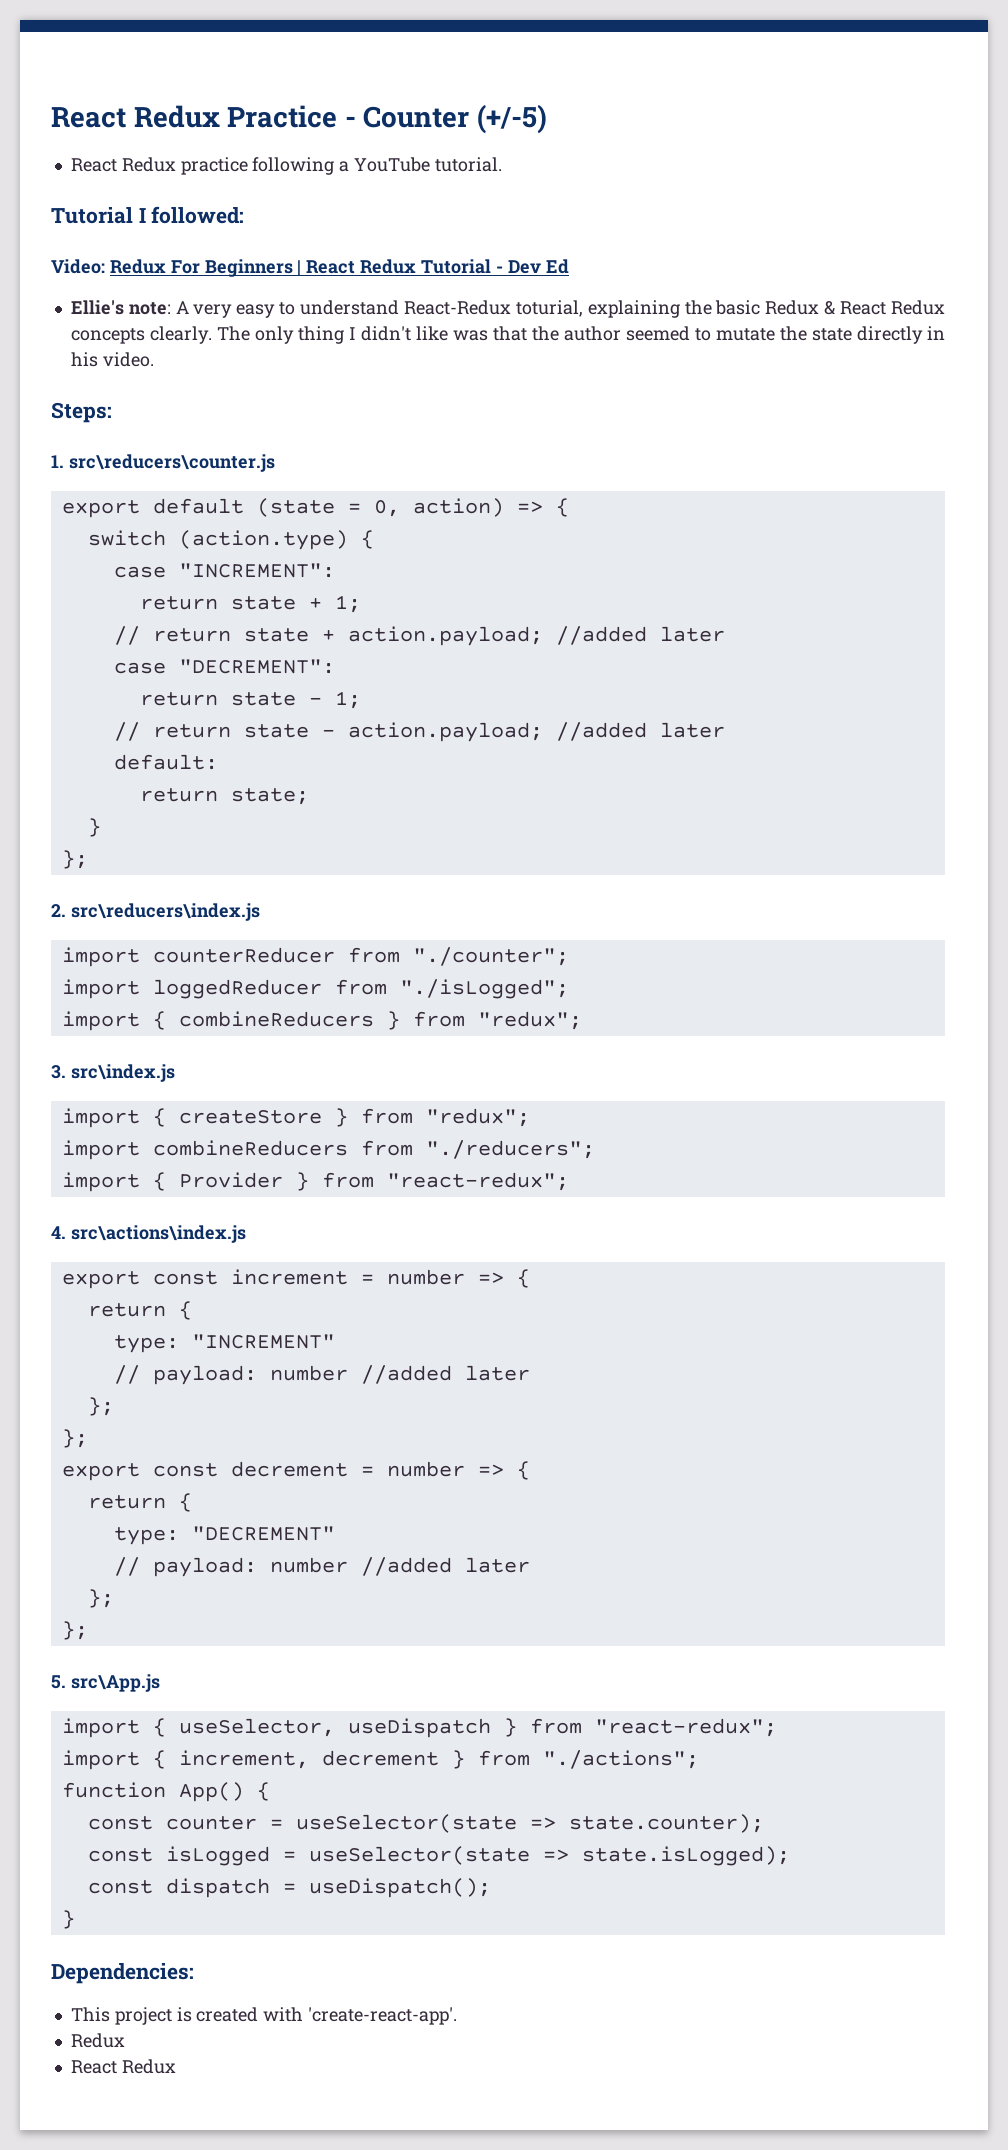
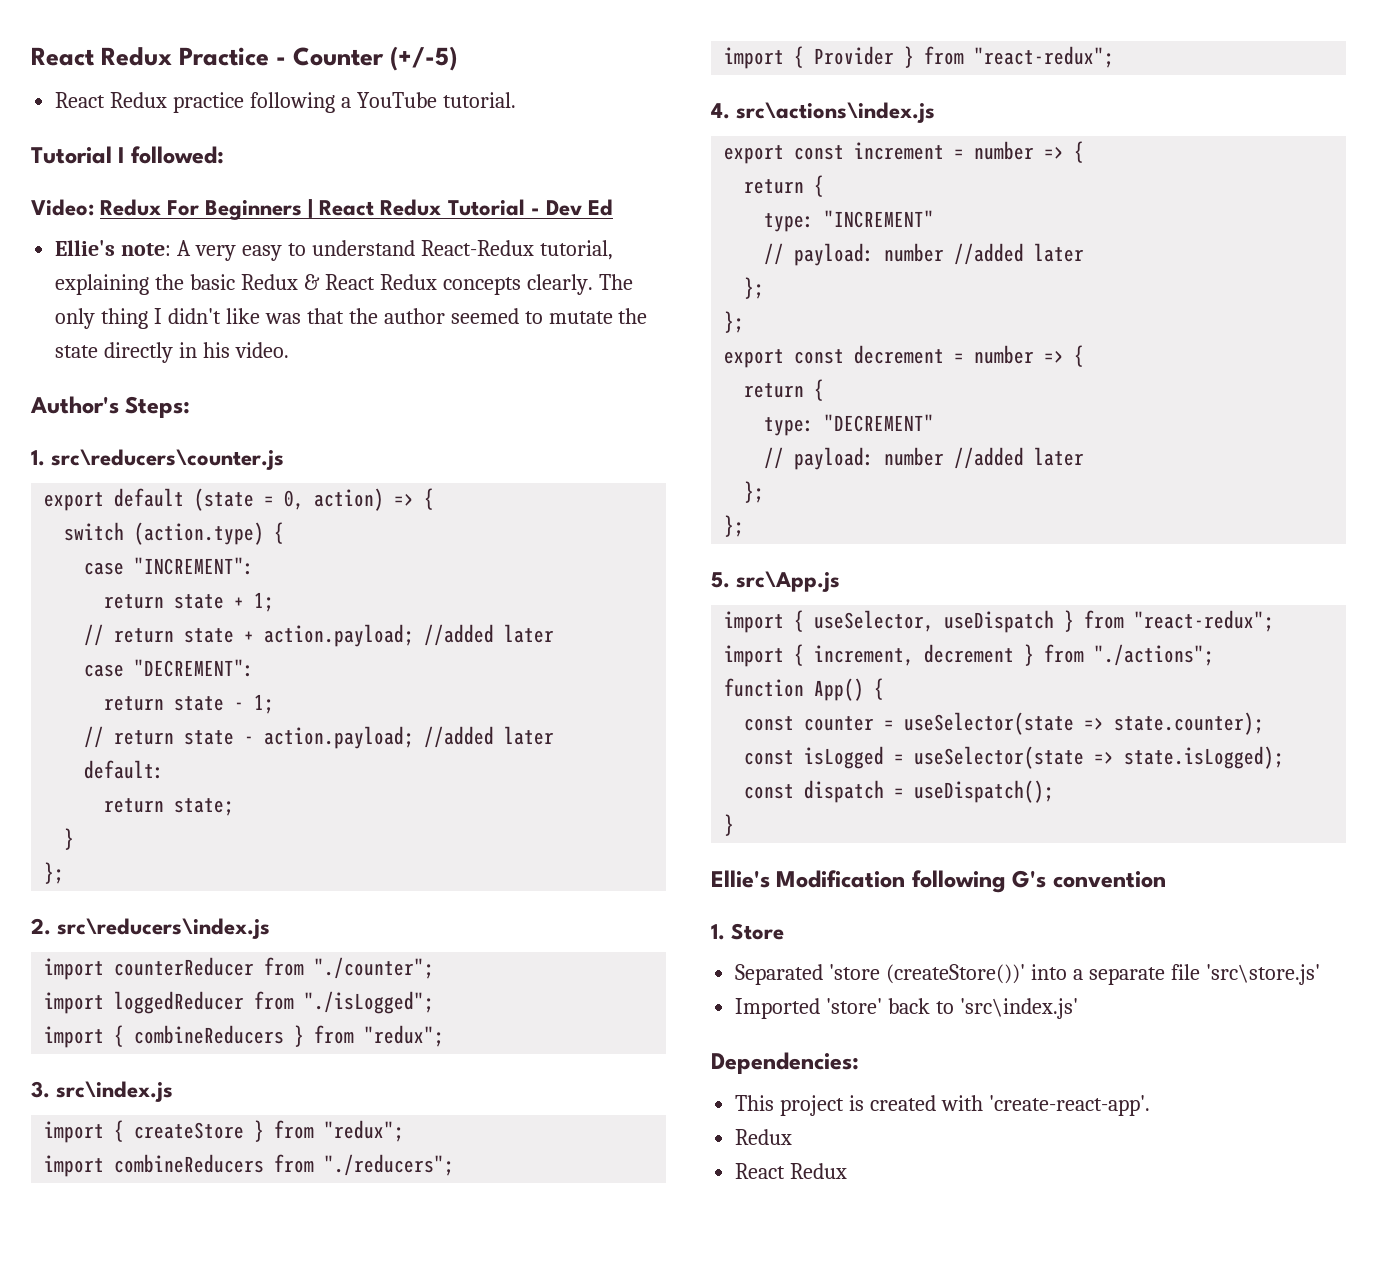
- Ellie's note: A very easy to understand React-Redux toturial, explaining the basic Redux & React Redux concepts clearly.
+ Ellie's note: A very easy to understand React-Redux tutorial, explaining the basic Redux & React Redux concepts clearly.
- Steps:
+ Author's Steps:
+ Ellie's Modification following G's convention
+ 1. Store
+ Separated 'store (createStore())' into a separate file 'src\store.js'
+ Imported 'store' back to 'src\index.js'

